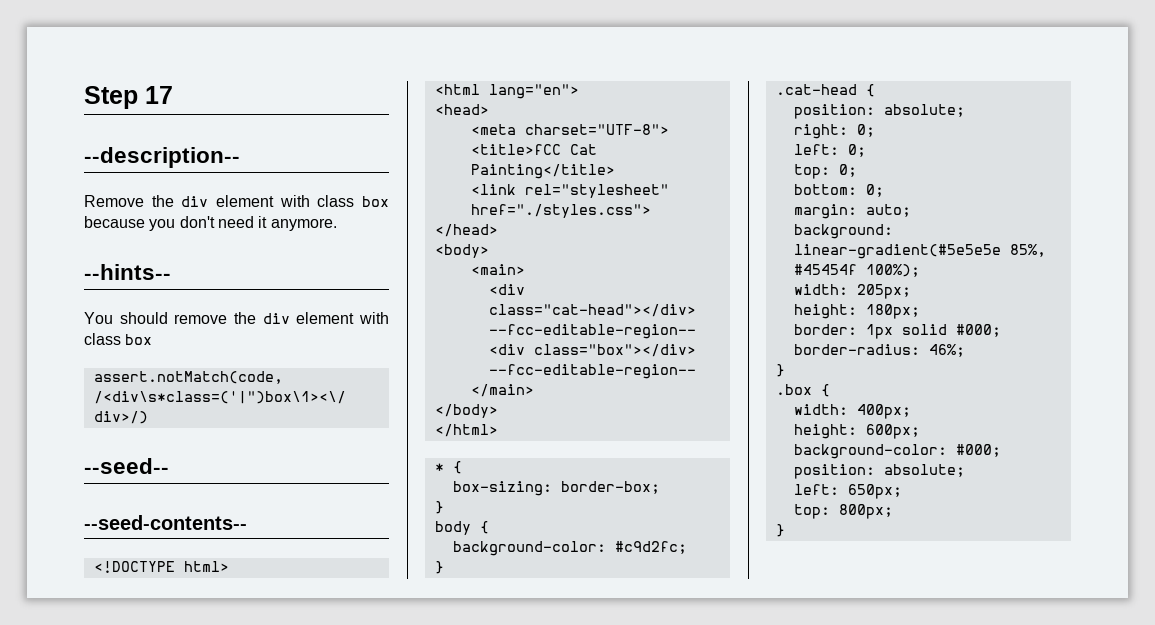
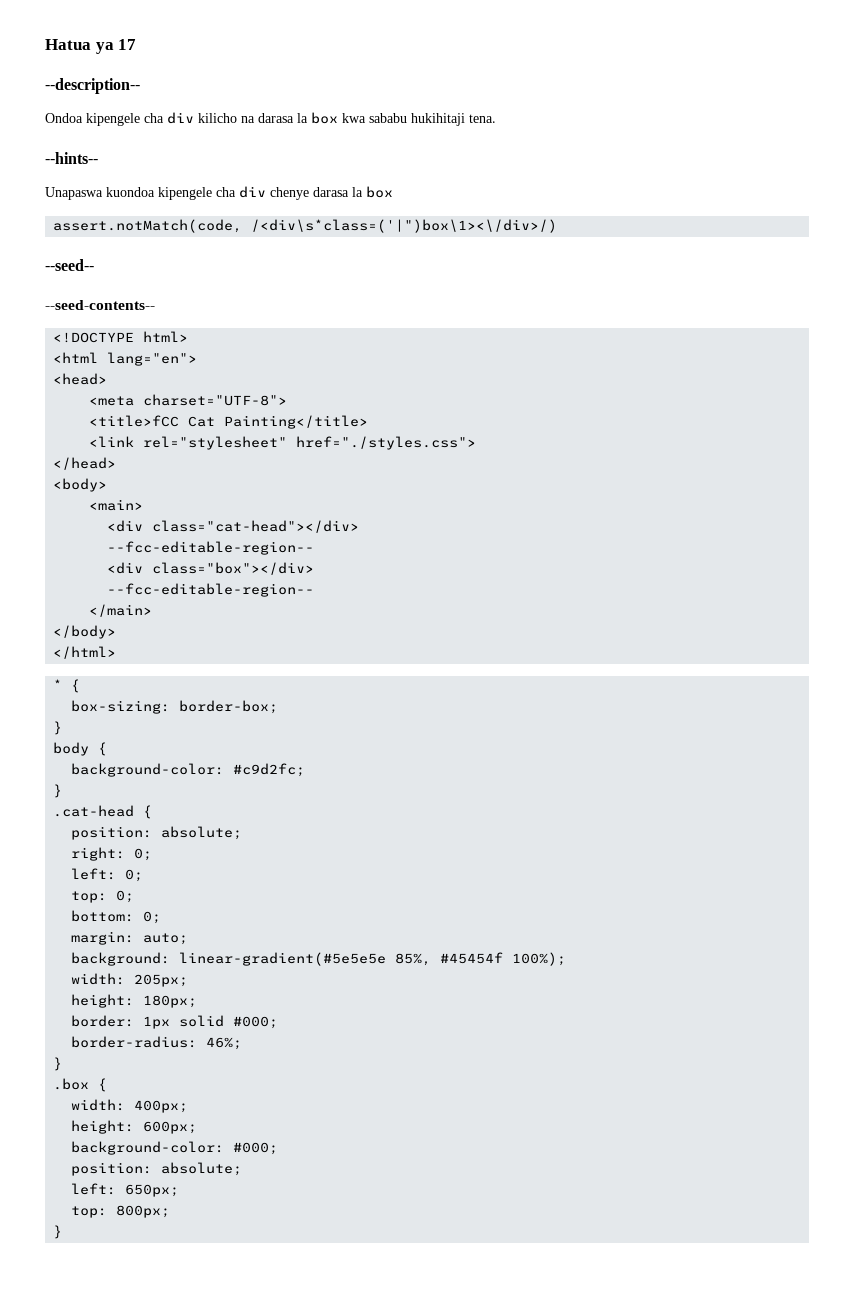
- Step 17
+ Hatua ya 17
- Remove the div element with class box because you don't need it anymore.
+ Ondoa kipengele cha div kilicho na darasa la box kwa sababu hukihitaji tena.
  --hints--
- You should remove the div element with class box
+ Unapaswa kuondoa kipengele cha div chenye darasa la box

